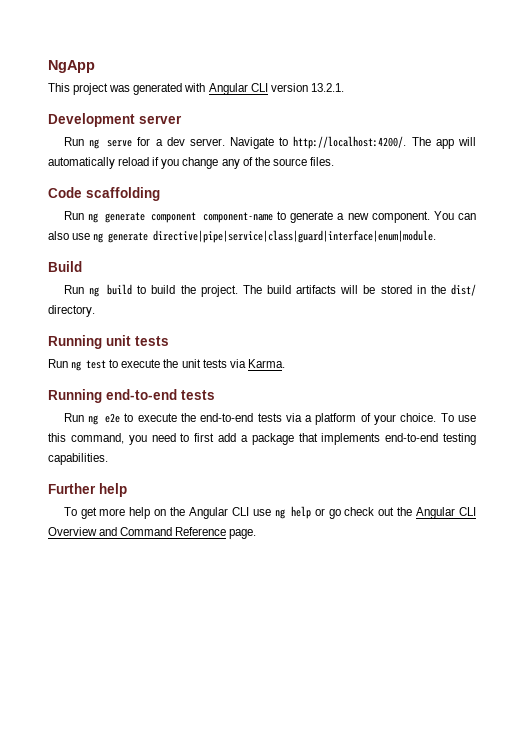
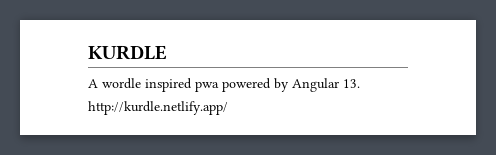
- NgApp
- This project was generated with Angular CLI version 13.2.1.
- Development server
- Run ng serve for a dev server. Navigate to http://localhost:4200/. The app will automatically reload if you change any of the source files.
- Code scaffolding
- Run ng generate component component-name to generate a new component. You can also use ng generate directive|pipe|service|class|guard|interface|enum|module.
- Build
- Run ng build to build the project. The build artifacts will be stored in the dist/ directory.
- Running unit tests
- Run ng test to execute the unit tests via Karma.
- Running end-to-end tests
- Run ng e2e to execute the end-to-end tests via a platform of your choice. To use this command, you need to first add a package that implements end-to-end testing capabilities.
- Further help
- To get more help on the Angular CLI use ng help or go check out the Angular CLI Overview and Command Reference page.
+ KURDLE
+ A wordle inspired pwa powered by Angular 13.
+ http://kurdle.netlify.app/

